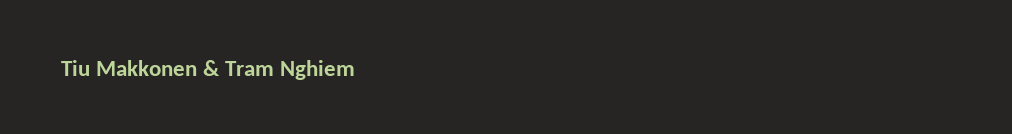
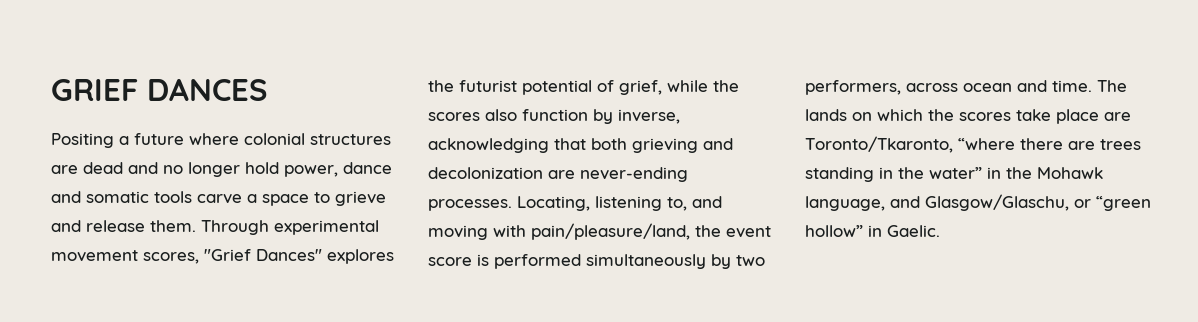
- Tiu Makkonen & Tram Nghiem
+ GRIEF DANCES
+ Positing a future where colonial structures are dead and no longer hold power, dance and somatic tools carve a space to grieve and release them. Through experimental movement scores, "Grief Dances" explores the futurist potential of grief, while the scores also function by inverse, acknowledging that both grieving and decolonization are never-ending processes. Locating, listening to, and moving with pain/pleasure/land, the event score is performed simultaneously by two performers, across ocean and time. The lands on which the scores take place are Toronto/Tkaronto, “where there are trees standing in the water” in the Mohawk language, and Glasgow/Glaschu, or “green hollow” in Gaelic.

